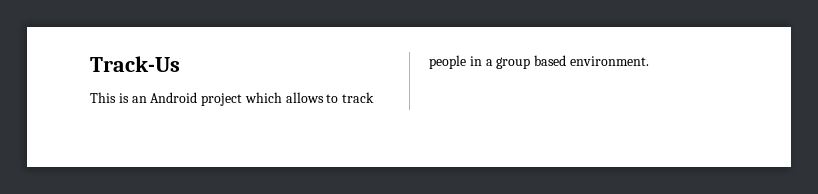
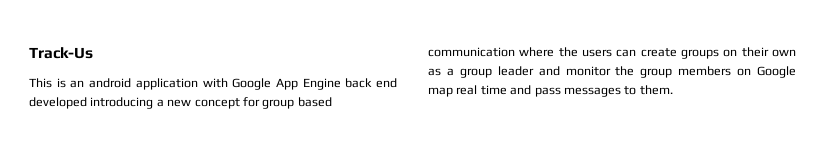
- This is an Android project which allows to track people in a group based environment.
+ This is an android application with Google App Engine back end developed introducing a new concept for group based communication where the users can create groups on their own as a group leader and monitor the group members on Google map real time and pass messages to them.

